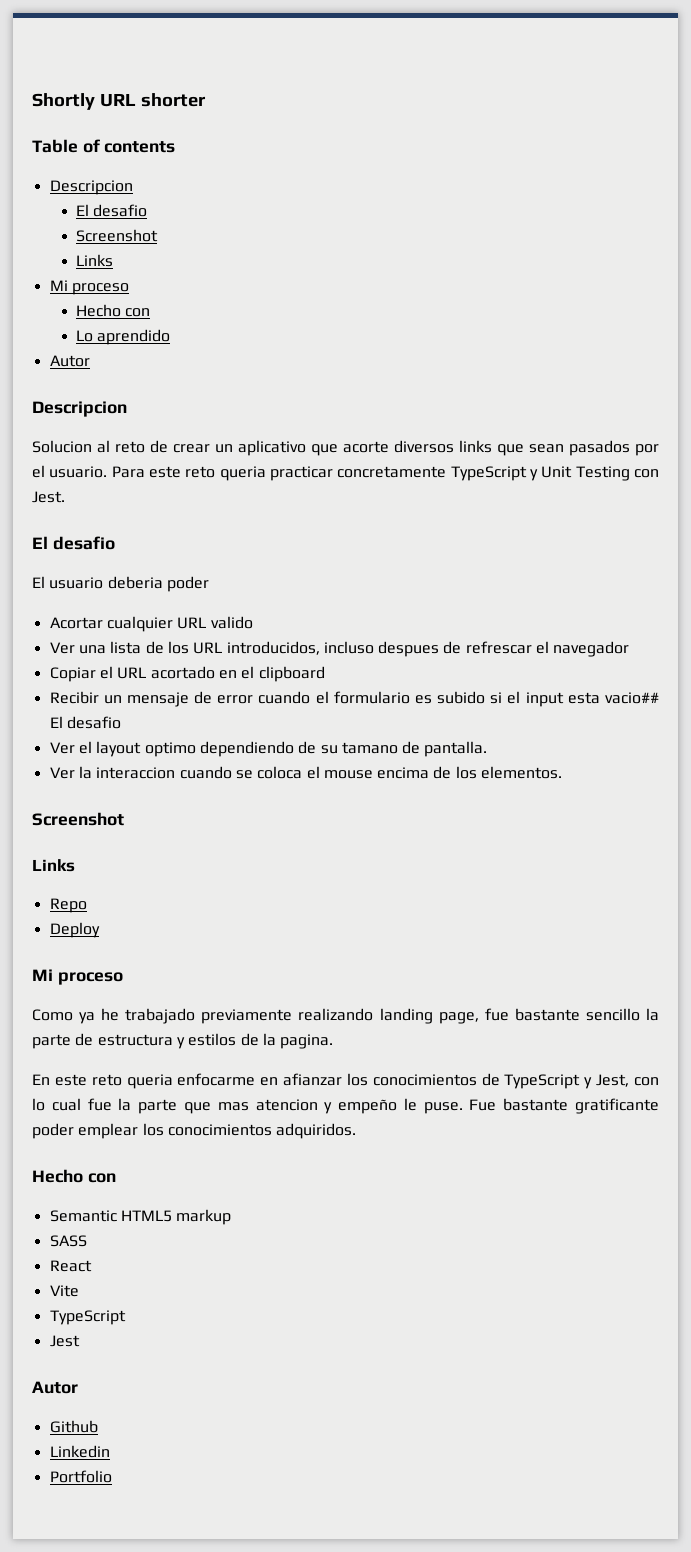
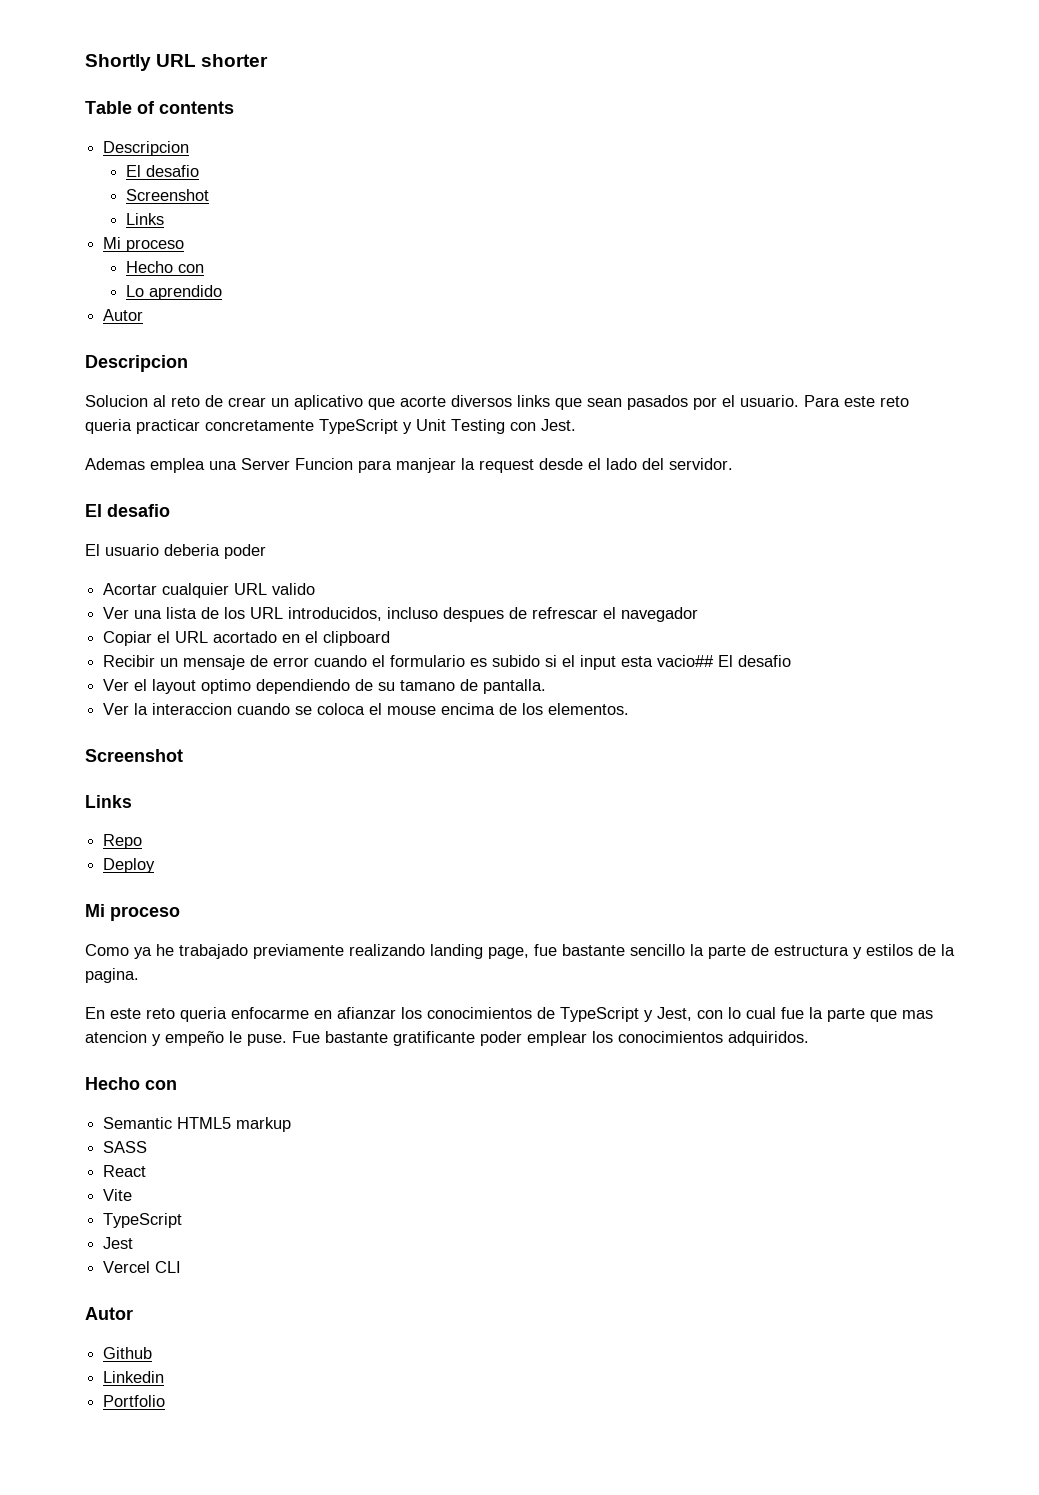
+ Ademas emplea una Server Funcion para manjear la request desde el lado del servidor.
+ Vercel CLI

